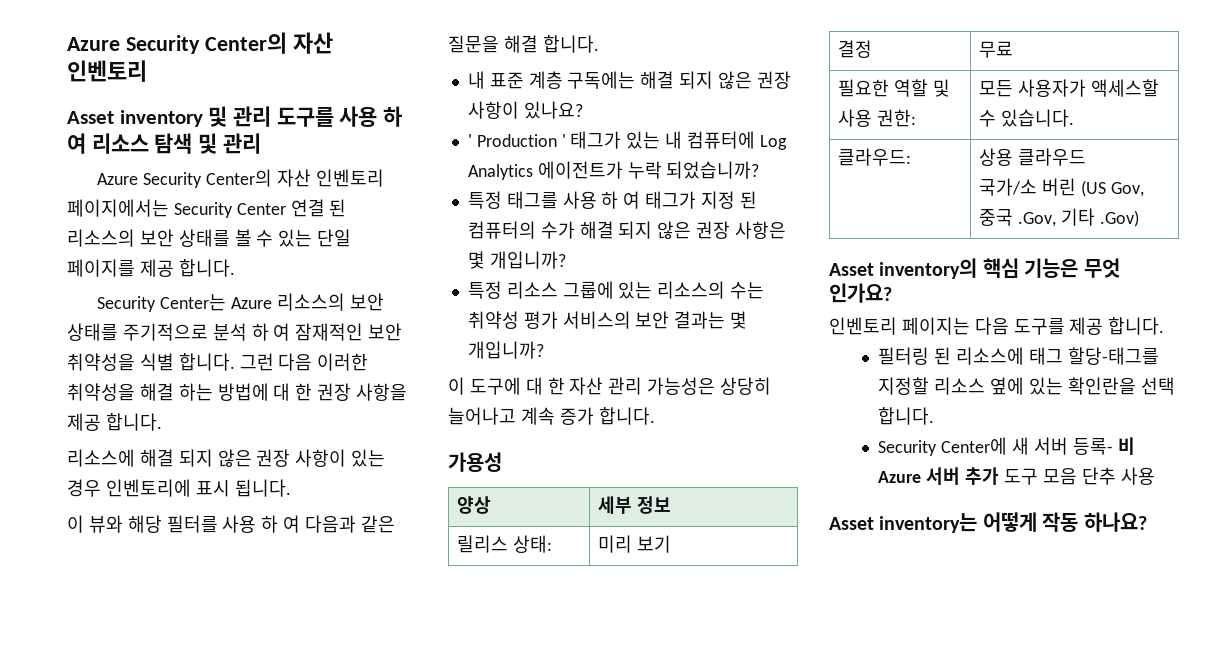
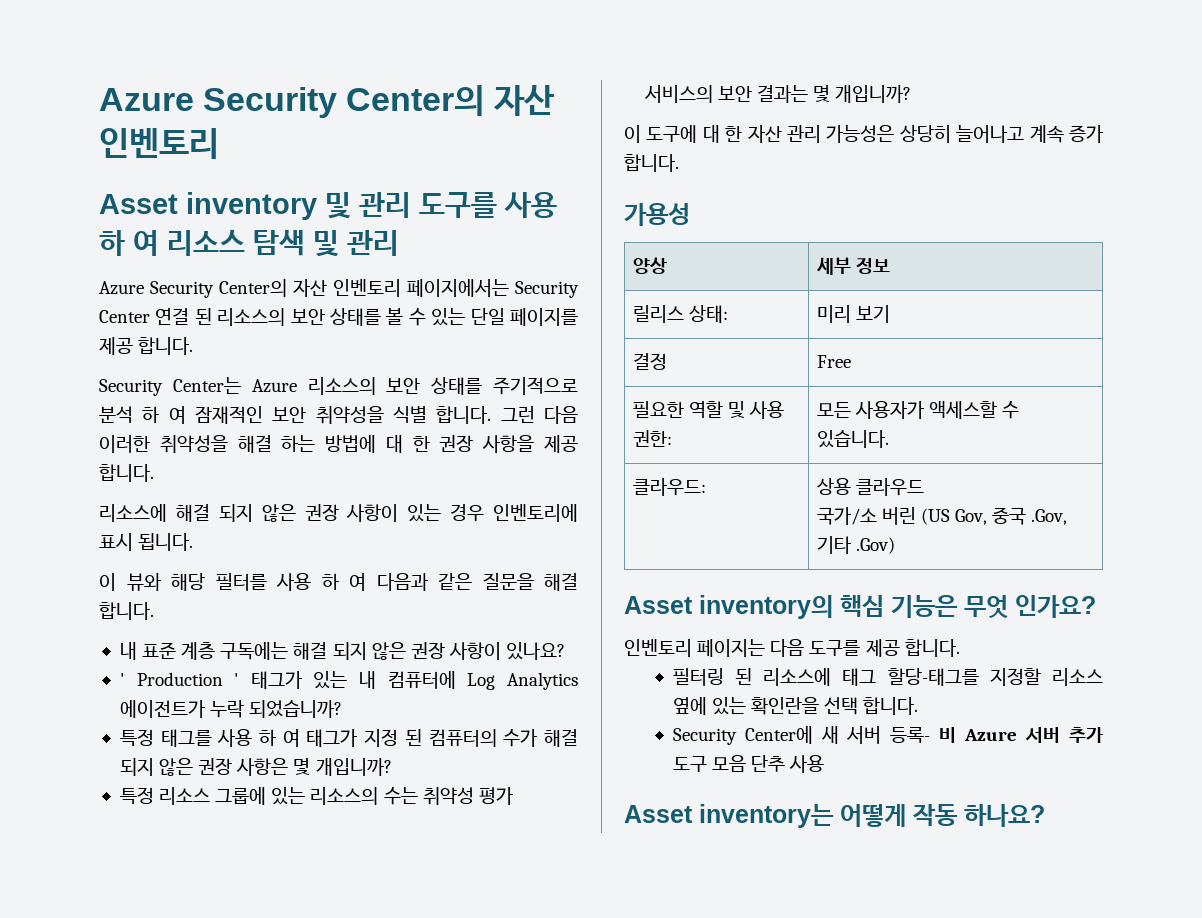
- 결정 | 무료
+ 결정 | Free

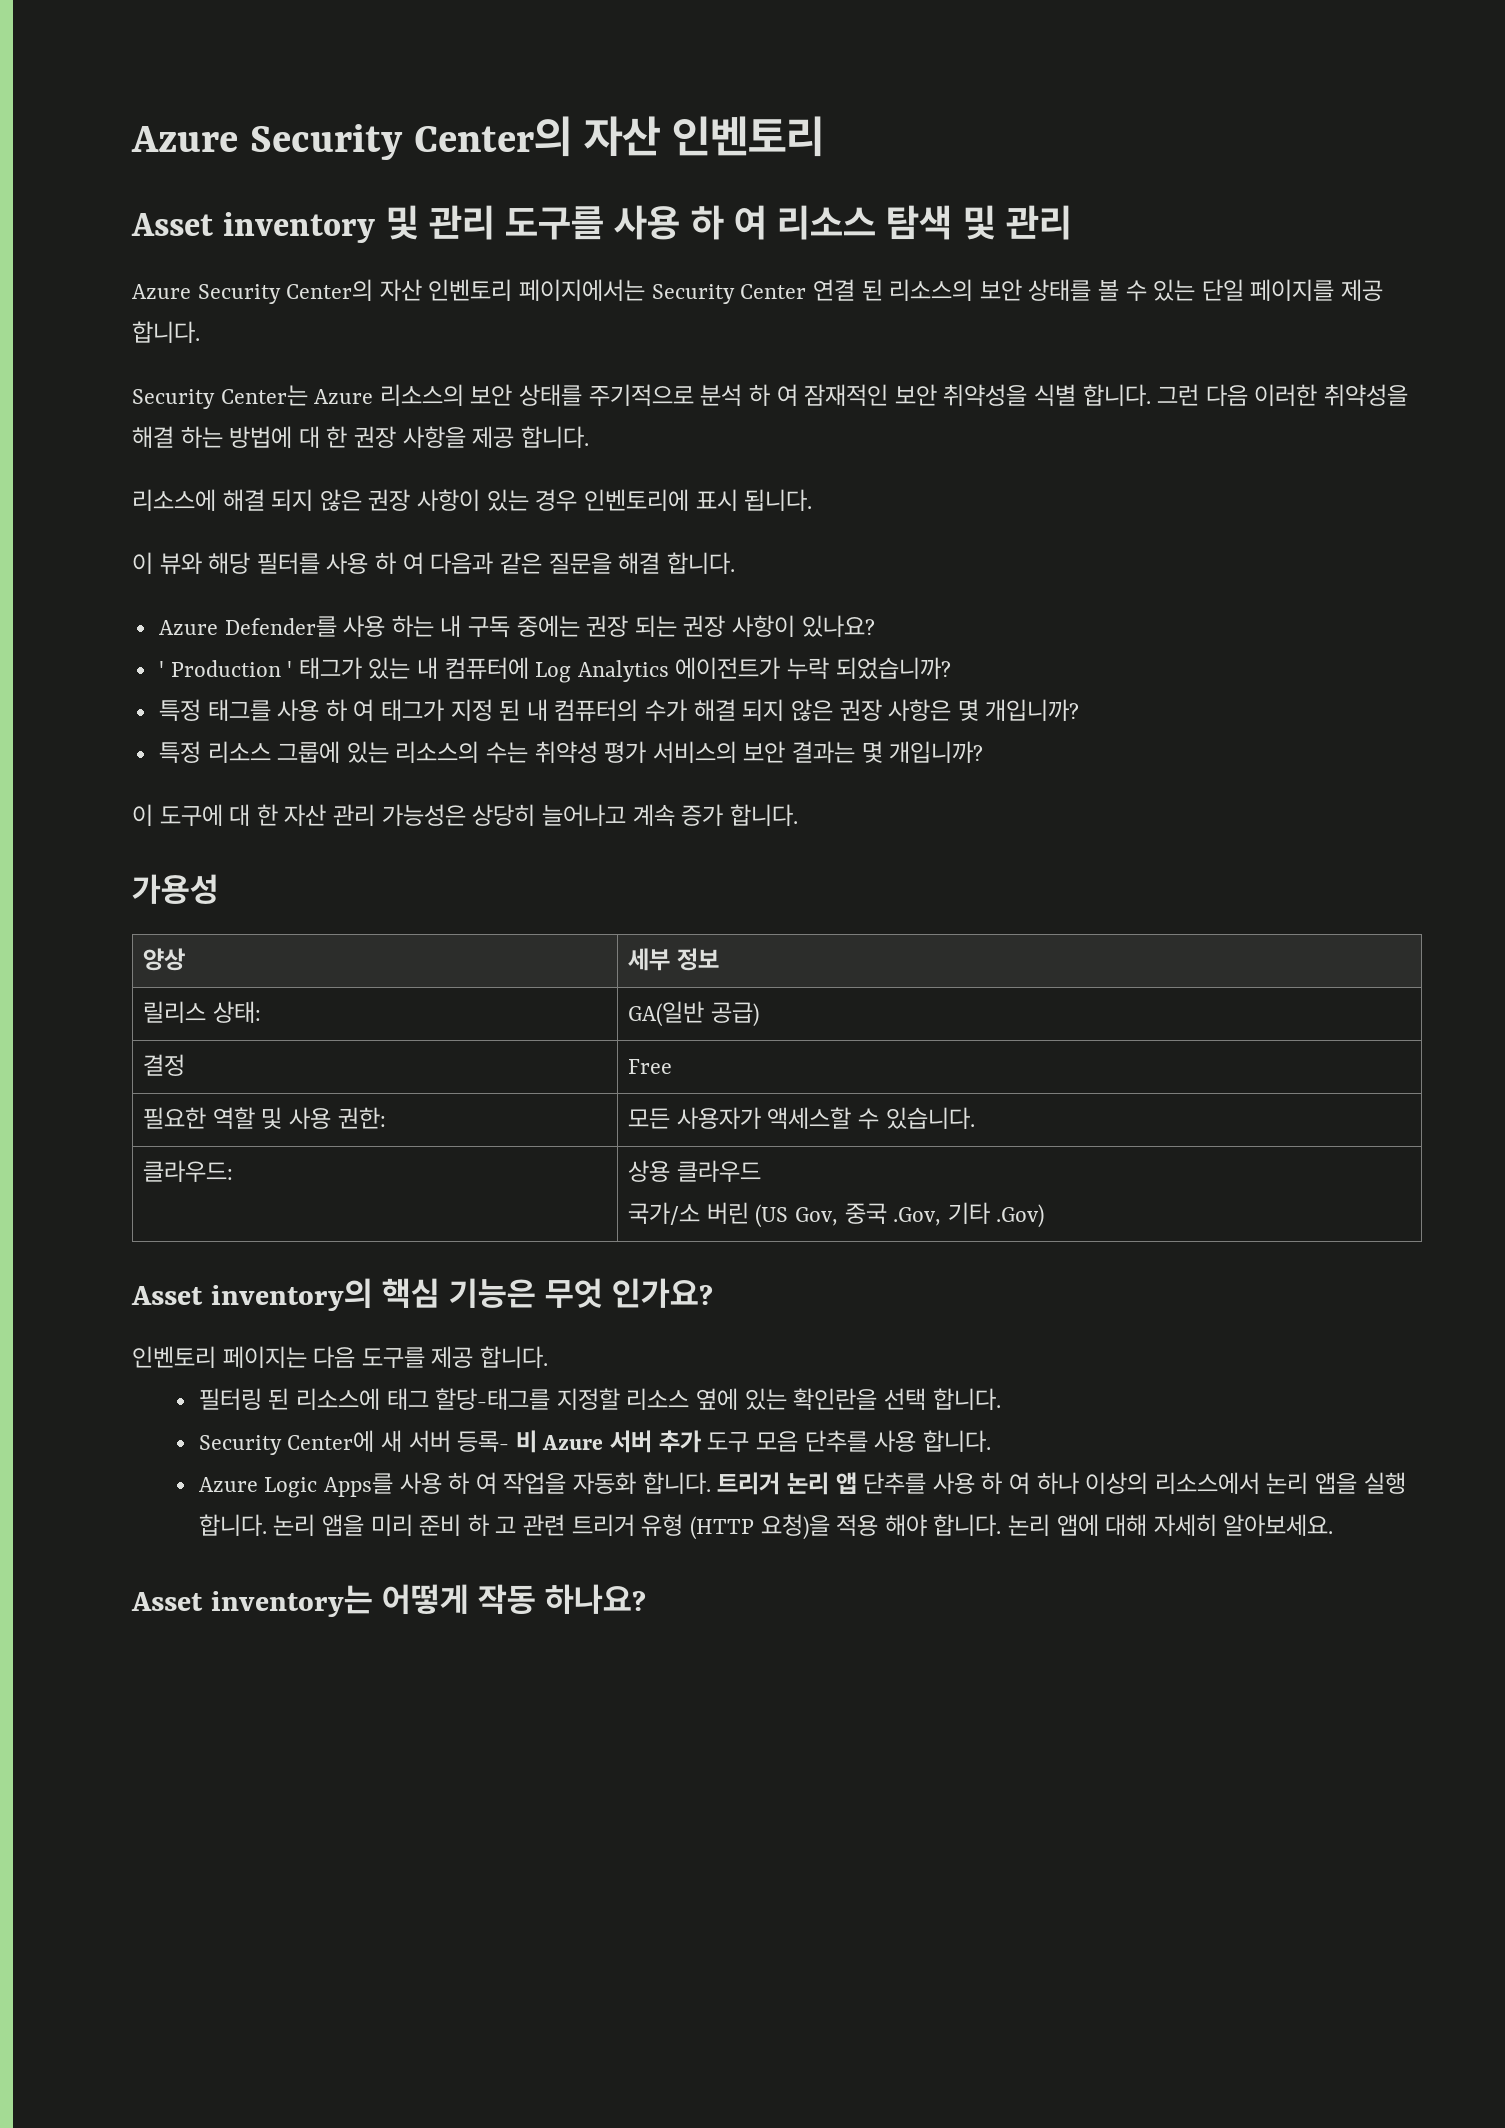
- 내 표준 계층 구독에는 해결 되지 않은 권장 사항이 있나요?
+ Azure Defender를 사용 하는 내 구독 중에는 권장 되는 권장 사항이 있나요?
- 특정 태그를 사용 하 여 태그가 지정 된 컴퓨터의 수가 해결 되지 않은 권장 사항은 몇 개입니까?
+ 특정 태그를 사용 하 여 태그가 지정 된 내 컴퓨터의 수가 해결 되지 않은 권장 사항은 몇 개입니까?
- 릴리스 상태: | 미리 보기
+ 릴리스 상태: | GA(일반 공급)
- Security Center에 새 서버 등록- 비 Azure 서버 추가 도구 모음 단추 사용
+ Security Center에 새 서버 등록- 비 Azure 서버 추가 도구 모음 단추를 사용 합니다.
+ Azure Logic Apps를 사용 하 여 작업을 자동화 합니다. 트리거 논리 앱 단추를 사용 하 여 하나 이상의 리소스에서 논리 앱을 실행 합니다. 논리 앱을 미리 준비 하 고 관련 트리거 유형 (HTTP 요청)을 적용 해야 합니다. 논리 앱에 대해 자세히 알아보세요.

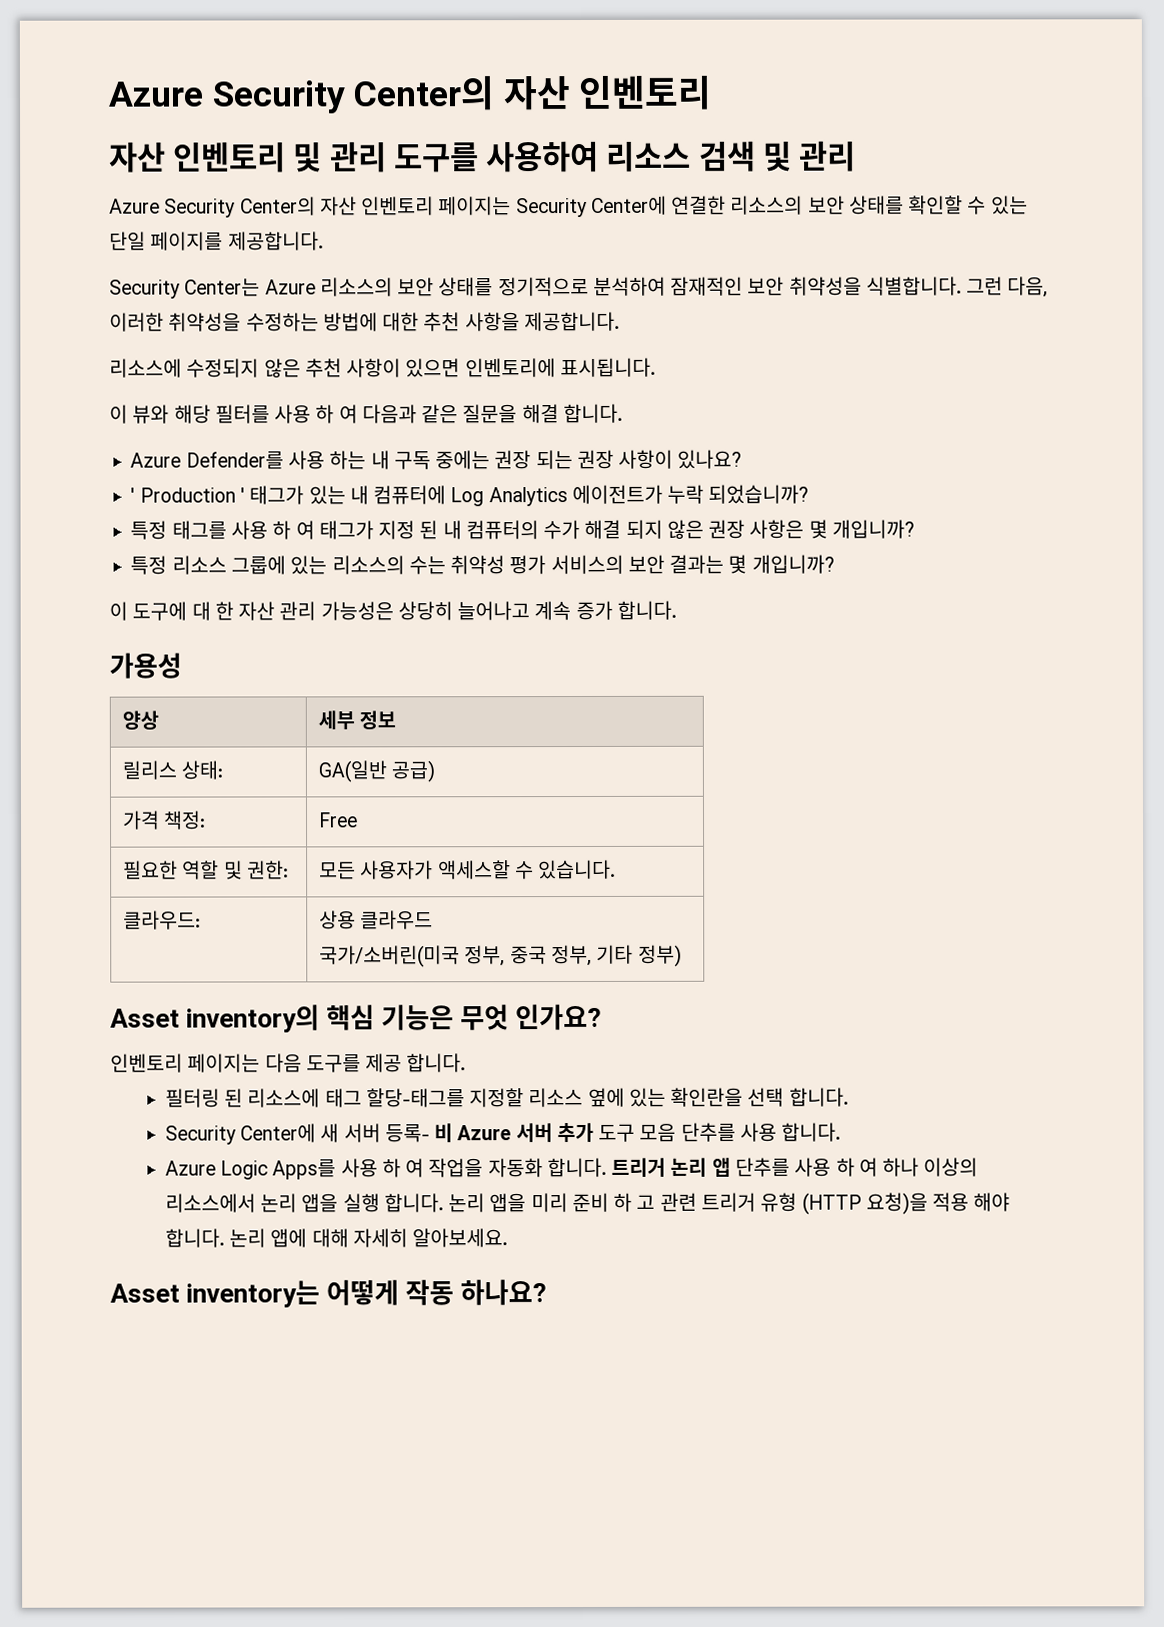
- Asset inventory 및 관리 도구를 사용 하 여 리소스 탐색 및 관리
+ 자산 인벤토리 및 관리 도구를 사용하여 리소스 검색 및 관리
- Azure Security Center의 자산 인벤토리 페이지에서는 Security Center 연결 된 리소스의 보안 상태를 볼 수 있는 단일 페이지를 제공 합니다.
+ Azure Security Center의 자산 인벤토리 페이지는 Security Center에 연결한 리소스의 보안 상태를 확인할 수 있는 단일 페이지를 제공합니다.
- Security Center는 Azure 리소스의 보안 상태를 주기적으로 분석 하 여 잠재적인 보안 취약성을 식별 합니다. 그런 다음 이러한 취약성을 해결 하는 방법에 대 한 권장 사항을 제공 합니다.
- 리소스에 해결 되지 않은 권장 사항이 있는 경우 인벤토리에 표시 됩니다.
+ Security Center는 Azure 리소스의 보안 상태를 정기적으로 분석하여 잠재적인 보안 취약성을 식별합니다. 그런 다음, 이러한 취약성을 수정하는 방법에 대한 추천 사항을 제공합니다.
+ 리소스에 수정되지 않은 추천 사항이 있으면 인벤토리에 표시됩니다.
- 결정 | Free
+ 가격 책정: | Free
- 필요한 역할 및 사용 권한: | 모든 사용자가 액세스할 수 있습니다.
+ 필요한 역할 및 권한: | 모든 사용자가 액세스할 수 있습니다.
  클라우드: | 상용 클라우드
- 국가/소 버린 (US Gov, 중국 .Gov, 기타 .Gov)
+ 국가/소버린(미국 정부, 중국 정부, 기타 정부)

